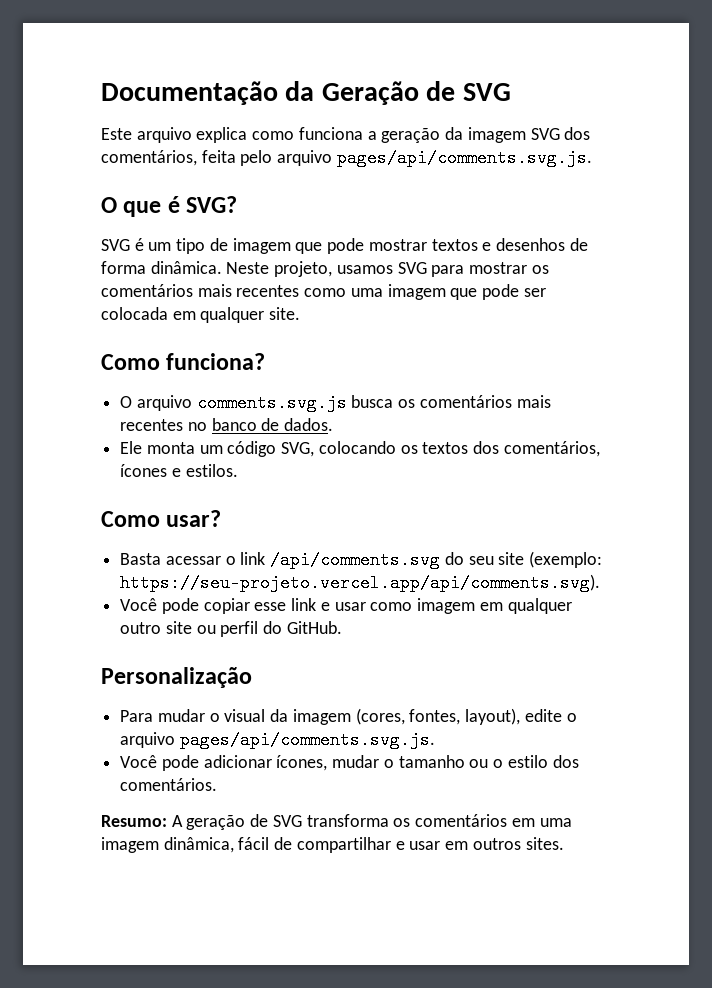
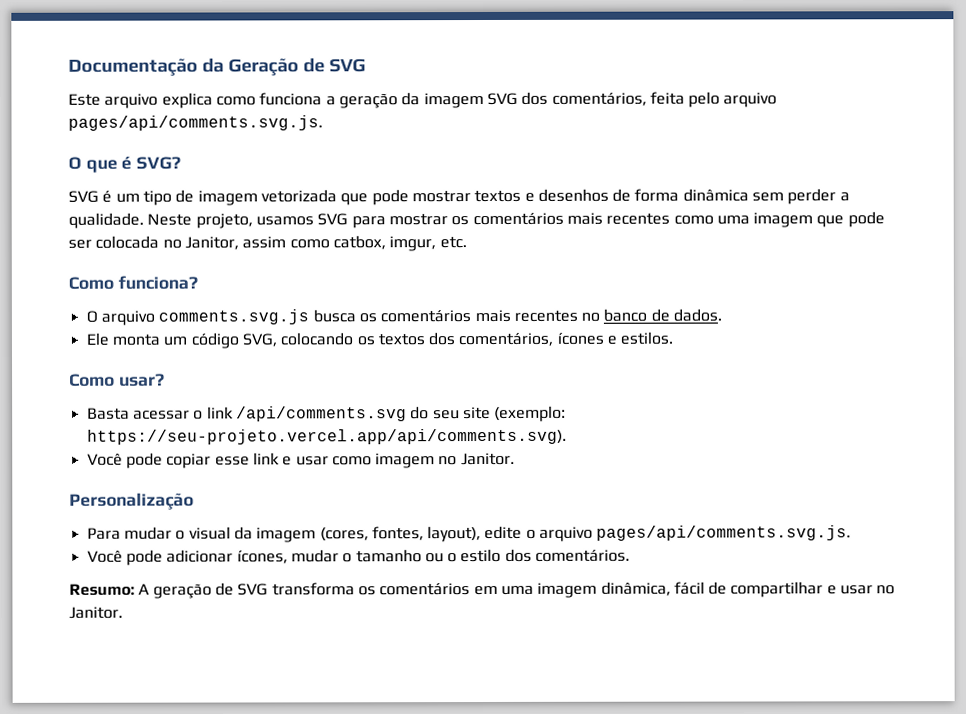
- SVG é um tipo de imagem que pode mostrar textos e desenhos de forma dinâmica.
+ SVG é um tipo de imagem vetorizada que pode mostrar textos e desenhos de forma dinâmica sem perder a qualidade.
- Neste projeto, usamos SVG para mostrar os comentários mais recentes como uma imagem que pode ser colocada em qualquer site.
+ Neste projeto, usamos SVG para mostrar os comentários mais recentes como uma imagem que pode ser colocada no Janitor, assim como catbox, imgur, etc.
- Você pode copiar esse link e usar como imagem em qualquer outro site ou perfil do GitHub.
+ Você pode copiar esse link e usar como imagem no Janitor.
- Resumo: A geração de SVG transforma os comentários em uma imagem dinâmica, fácil de compartilhar e usar em outros sites.
+ Resumo: A geração de SVG transforma os comentários em uma imagem dinâmica, fácil de compartilhar e usar no Janitor.

